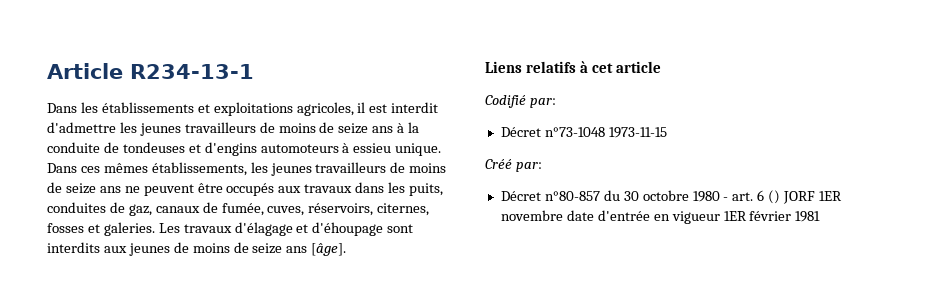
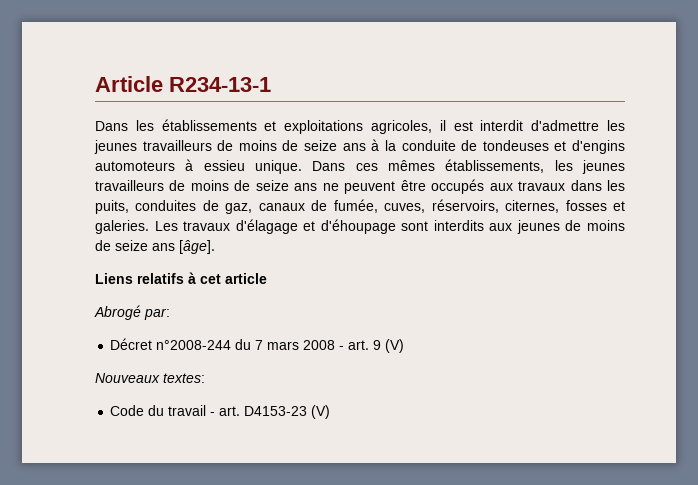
- Codifié par:
- Décret n°73-1048 1973-11-15
- Créé par:
- Décret n°80-857 du 30 octobre 1980 - art. 6 () JORF 1ER novembre date d'entrée en vigueur 1ER février 1981
+ Abrogé par:
+ Décret n°2008-244 du 7 mars 2008 - art. 9 (V)
+ Nouveaux textes:
+ Code du travail - art. D4153-23 (V)

